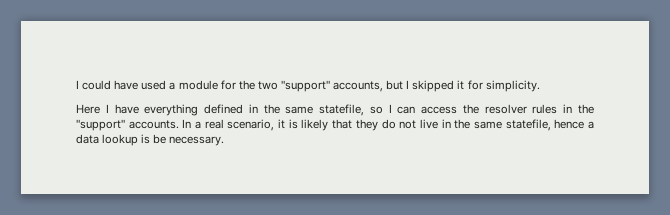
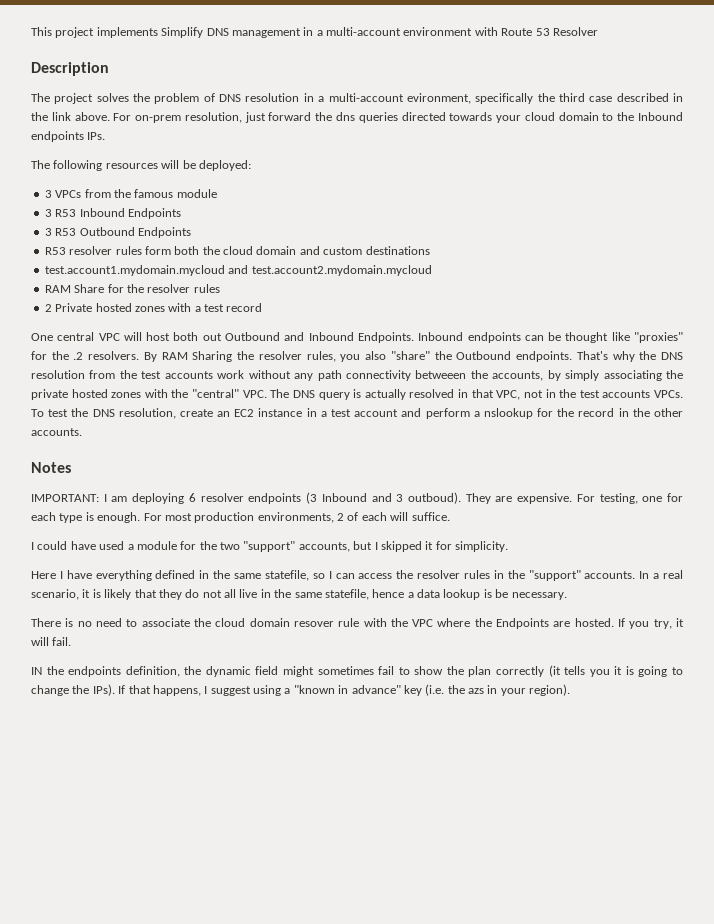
+ This project implements Simplify DNS management in a multi-account environment with Route 53 Resolver
+ Description
+ The project solves the problem of DNS resolution in a multi-account evironment, specifically the third case described in the link above. For on-prem resolution, just forward the dns queries directed towards your cloud domain to the Inbound endpoints IPs.
+ The following resources will be deployed:
+ 3 VPCs from the famous module
+ 3 R53 Inbound Endpoints
+ 3 R53 Outbound Endpoints
+ R53 resolver rules form both the cloud domain and custom destinations
+ test.account1.mydomain.mycloud and test.account2.mydomain.mycloud
+ RAM Share for the resolver rules
+ 2 Private hosted zones with a test record
+ One central VPC will host both out Outbound and Inbound Endpoints. Inbound endpoints can be thought like "proxies" for the .2 resolvers. By RAM Sharing the resolver rules, you also "share" the Outbound endpoints. That's why the DNS resolution from the test accounts work without any path connectivity betweeen the accounts, by simply associating the private hosted zones with the "central" VPC. The DNS query is actually resolved in that VPC, not in the test accounts VPCs. To test the DNS resolution, create an EC2 instance in a test account and perform a nslookup for the record in the other accounts.
+ Notes
+ IMPORTANT: I am deploying 6 resolver endpoints (3 Inbound and 3 outboud). They are expensive. For testing, one for each type is enough. For most production environments, 2 of each will suffice.
- In a real scenario, it is likely that they do not live in the same statefile, hence a data lookup is be necessary.
+ In a real scenario, it is likely that they do not all live in the same statefile, hence a data lookup is be necessary.
+ There is no need to associate the cloud domain resover rule with the VPC where the Endpoints are hosted. If you try, it will fail.
+ IN the endpoints definition, the dynamic field might sometimes fail to show the plan correctly (it tells you it is going to change the IPs). If that happens, I suggest using a "known in advance" key (i.e. the azs in your region).

